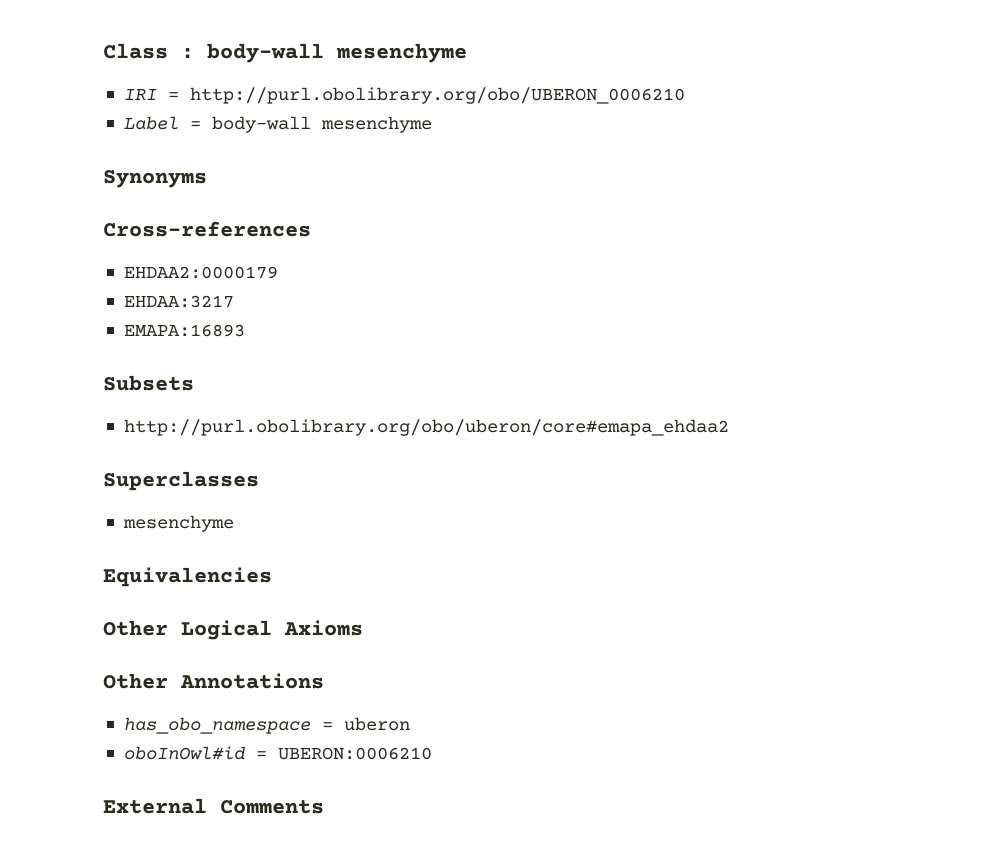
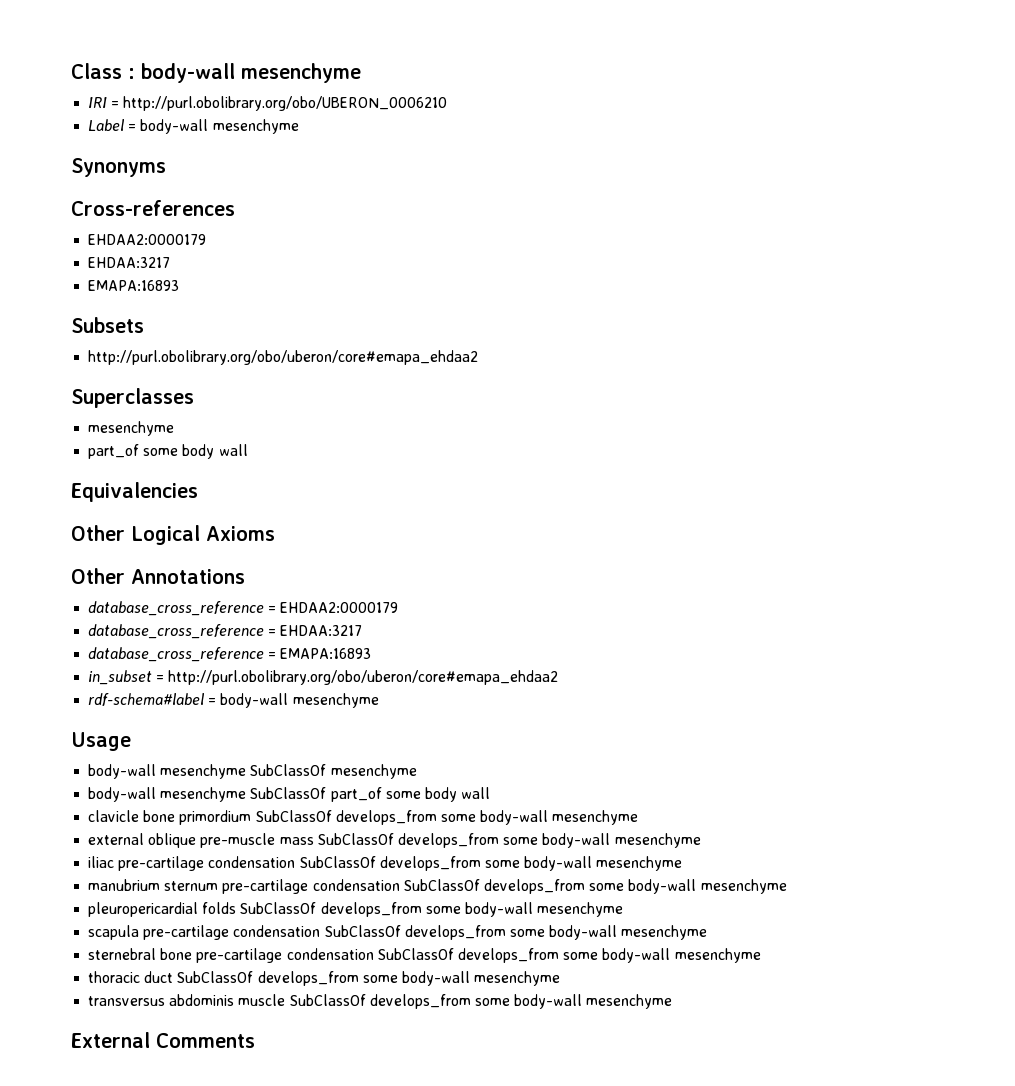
  Superclasses
  mesenchyme
+ part_of some body wall
- has_obo_namespace = uberon
- oboInOwl#id = UBERON:0006210
+ database_cross_reference = EHDAA2:0000179
+ database_cross_reference = EHDAA:3217
+ database_cross_reference = EMAPA:16893
+ in_subset = http://purl.obolibrary.org/obo/uberon/core#emapa_ehdaa2
+ rdf-schema#label = body-wall mesenchyme
+ Usage
+ body-wall mesenchyme SubClassOf mesenchyme
+ body-wall mesenchyme SubClassOf part_of some body wall
+ clavicle bone primordium SubClassOf develops_from some body-wall mesenchyme
+ external oblique pre-muscle mass SubClassOf develops_from some body-wall mesenchyme
+ iliac pre-cartilage condensation SubClassOf develops_from some body-wall mesenchyme
+ manubrium sternum pre-cartilage condensation SubClassOf develops_from some body-wall mesenchyme
+ pleuropericardial folds SubClassOf develops_from some body-wall mesenchyme
+ scapula pre-cartilage condensation SubClassOf develops_from some body-wall mesenchyme
+ sternebral bone pre-cartilage condensation SubClassOf develops_from some body-wall mesenchyme
+ thoracic duct SubClassOf develops_from some body-wall mesenchyme
+ transversus abdominis muscle SubClassOf develops_from some body-wall mesenchyme

